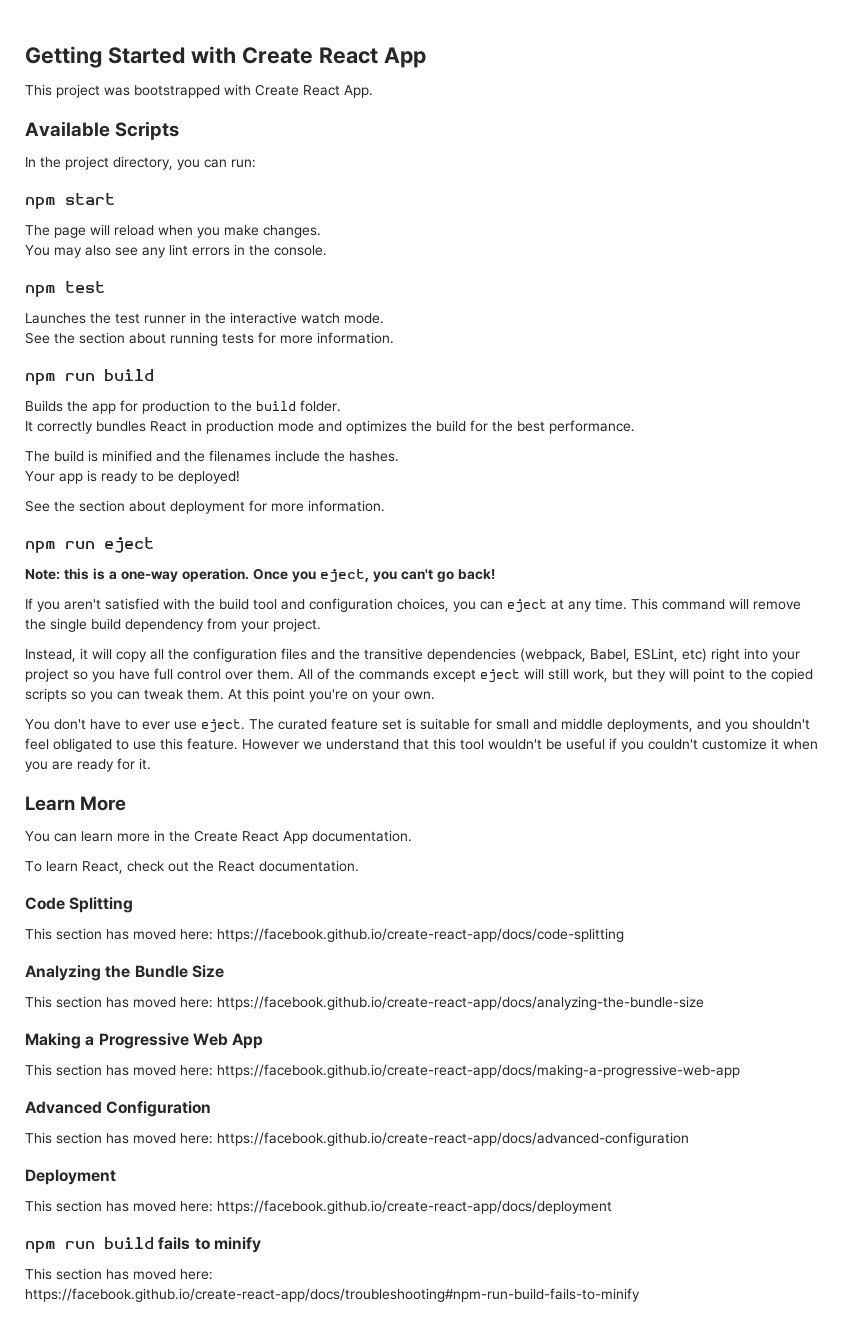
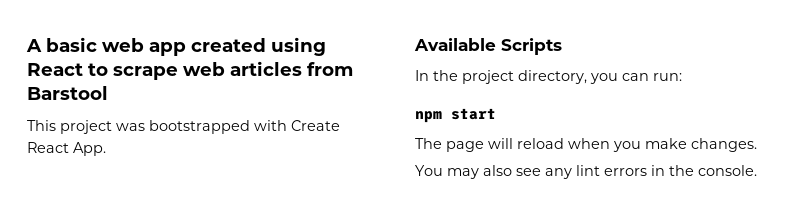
- Getting Started with Create React App
+ A basic web app created using React to scrape web articles from Barstool
- npm test
- Launches the test runner in the interactive watch mode.
- See the section about running tests for more information.
- npm run build
- Builds the app for production to the build folder.
- It correctly bundles React in production mode and optimizes the build for the best performance.
- The build is minified and the filenames include the hashes.
- Your app is ready to be deployed!
- See the section about deployment for more information.
- npm run eject
- Note: this is a one-way operation. Once you eject, you can't go back!
- If you aren't satisfied with the build tool and configuration choices, you can eject at any time. This command will remove the single build dependency from your project.
- Instead, it will copy all the configuration files and the transitive dependencies (webpack, Babel, ESLint, etc) right into your project so you have full control over them. All of the commands except eject will still work, but they will point to the copied scripts so you can tweak them. At this point you're on your own.
- You don't have to ever use eject. The curated feature set is suitable for small and middle deployments, and you shouldn't feel obligated to use this feature. However we understand that this tool wouldn't be useful if you couldn't customize it when you are ready for it.
- Learn More
- You can learn more in the Create React App documentation.
- To learn React, check out the React documentation.
- Code Splitting
- This section has moved here: https://facebook.github.io/create-react-app/docs/code-splitting
- Analyzing the Bundle Size
- This section has moved here: https://facebook.github.io/create-react-app/docs/analyzing-the-bundle-size
- Making a Progressive Web App
- This section has moved here: https://facebook.github.io/create-react-app/docs/making-a-progressive-web-app
- Advanced Configuration
- This section has moved here: https://facebook.github.io/create-react-app/docs/advanced-configuration
- Deployment
- This section has moved here: https://facebook.github.io/create-react-app/docs/deployment
- npm run build fails to minify
- This section has moved here: https://facebook.github.io/create-react-app/docs/troubleshooting#npm-run-build-fails-to-minify

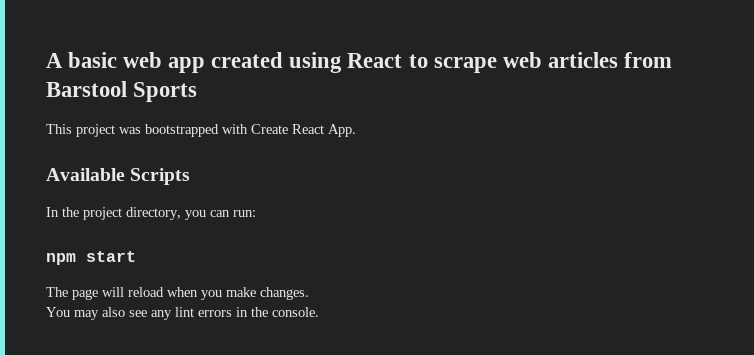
- A basic web app created using React to scrape web articles from Barstool
+ A basic web app created using React to scrape web articles from Barstool Sports

